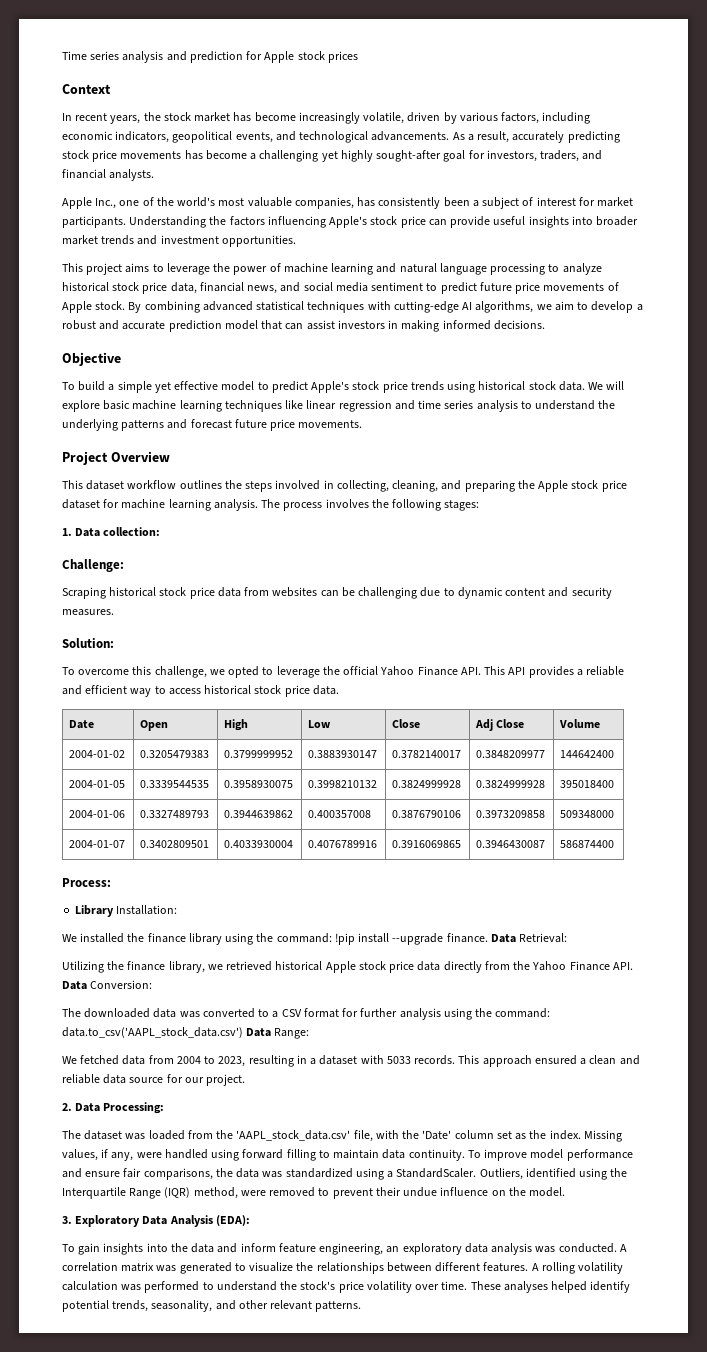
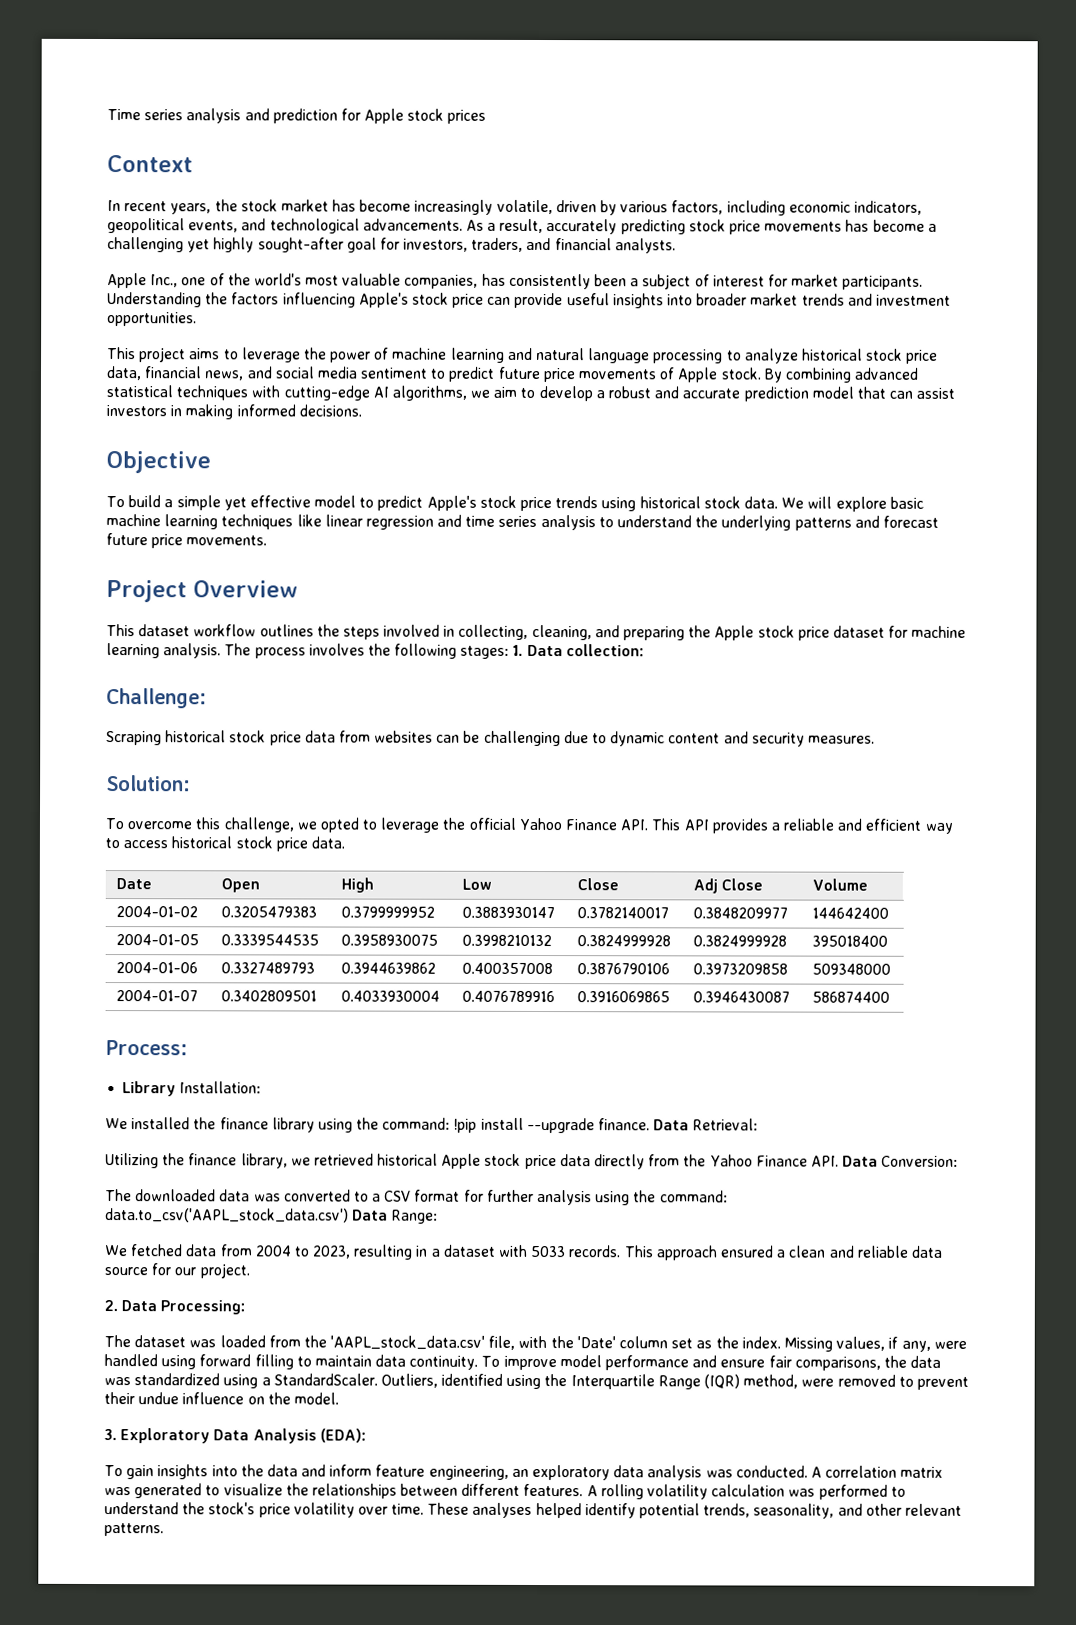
- The process involves the following stages:
- 1. Data collection:
+ The process involves the following stages: 1. Data collection:

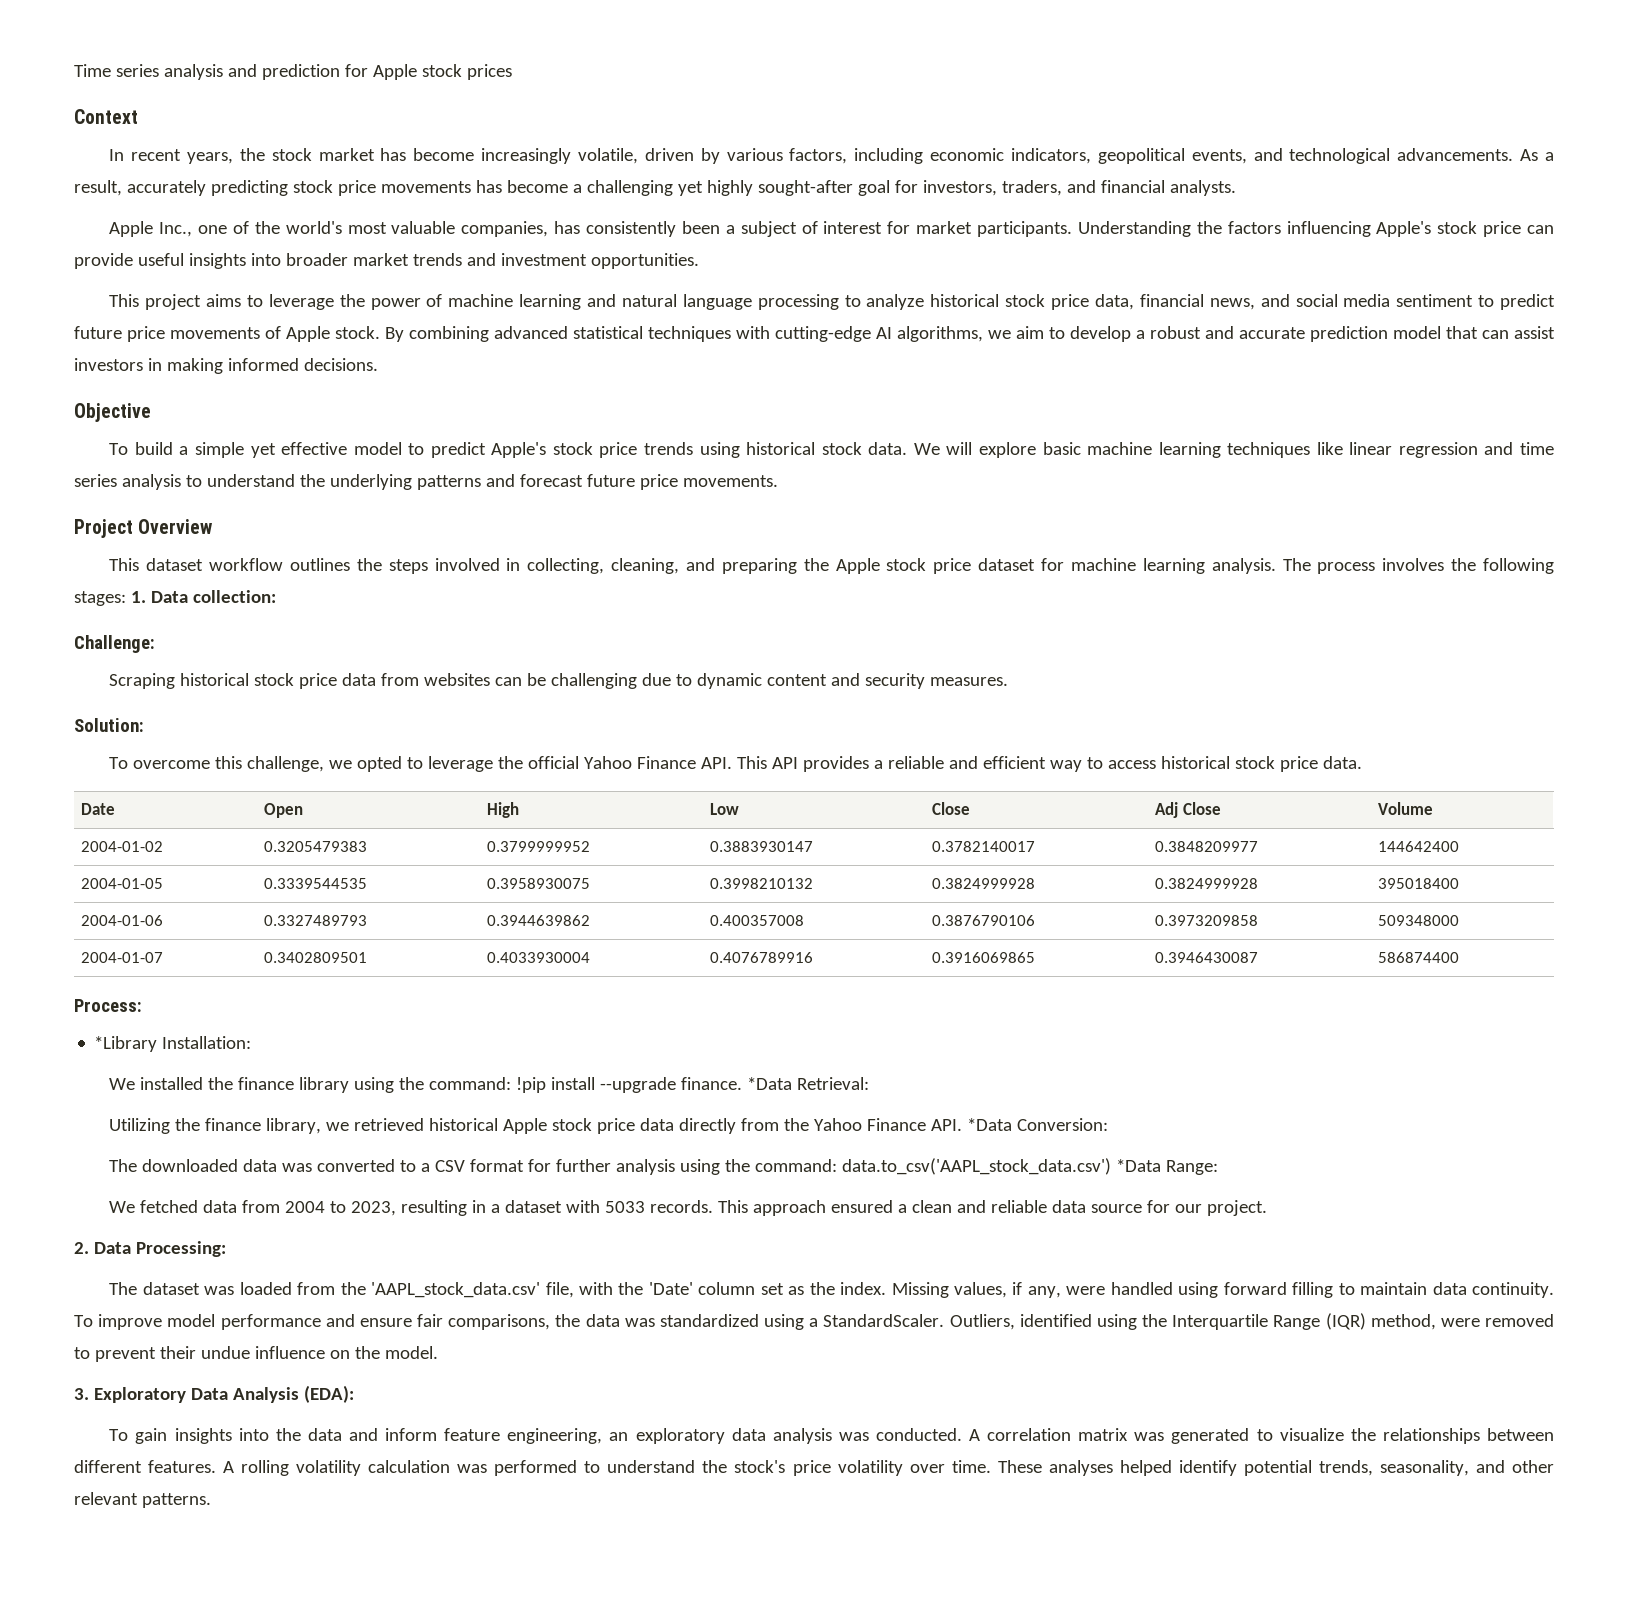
- Library Installation:
+ *Library Installation:
- Data Retrieval:
+ *Data Retrieval:
- Utilizing the finance library, we retrieved historical Apple stock price data directly from the Yahoo Finance API. Data Conversion:
+ Utilizing the finance library, we retrieved historical Apple stock price data directly from the Yahoo Finance API. *Data Conversion:
- The downloaded data was converted to a CSV format for further analysis using the command: data.to_csv('AAPL_stock_data.csv') Data Range:
+ The downloaded data was converted to a CSV format for further analysis using the command: data.to_csv('AAPL_stock_data.csv') *Data Range:

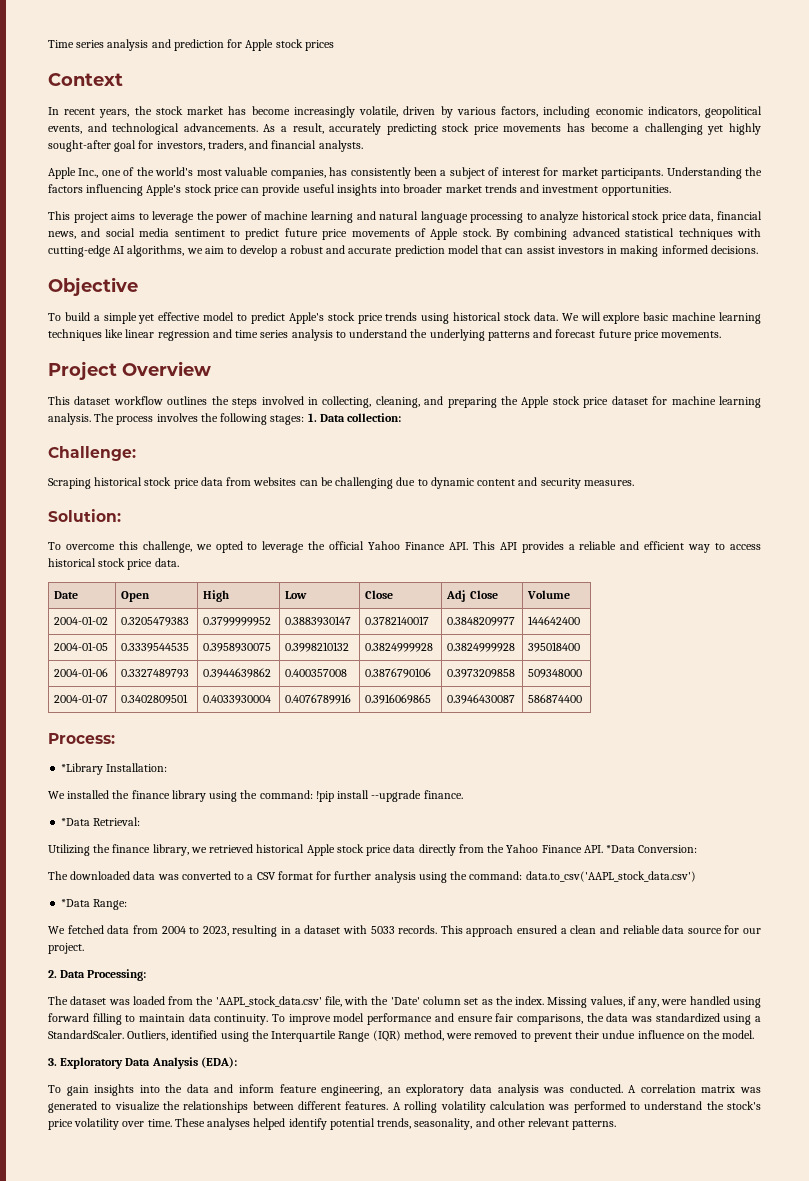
- We installed the finance library using the command: !pip install --upgrade finance. *Data Retrieval:
+ We installed the finance library using the command: !pip install --upgrade finance.
+ *Data Retrieval:
- The downloaded data was converted to a CSV format for further analysis using the command: data.to_csv('AAPL_stock_data.csv') *Data Range:
+ The downloaded data was converted to a CSV format for further analysis using the command: data.to_csv('AAPL_stock_data.csv')
+ *Data Range:

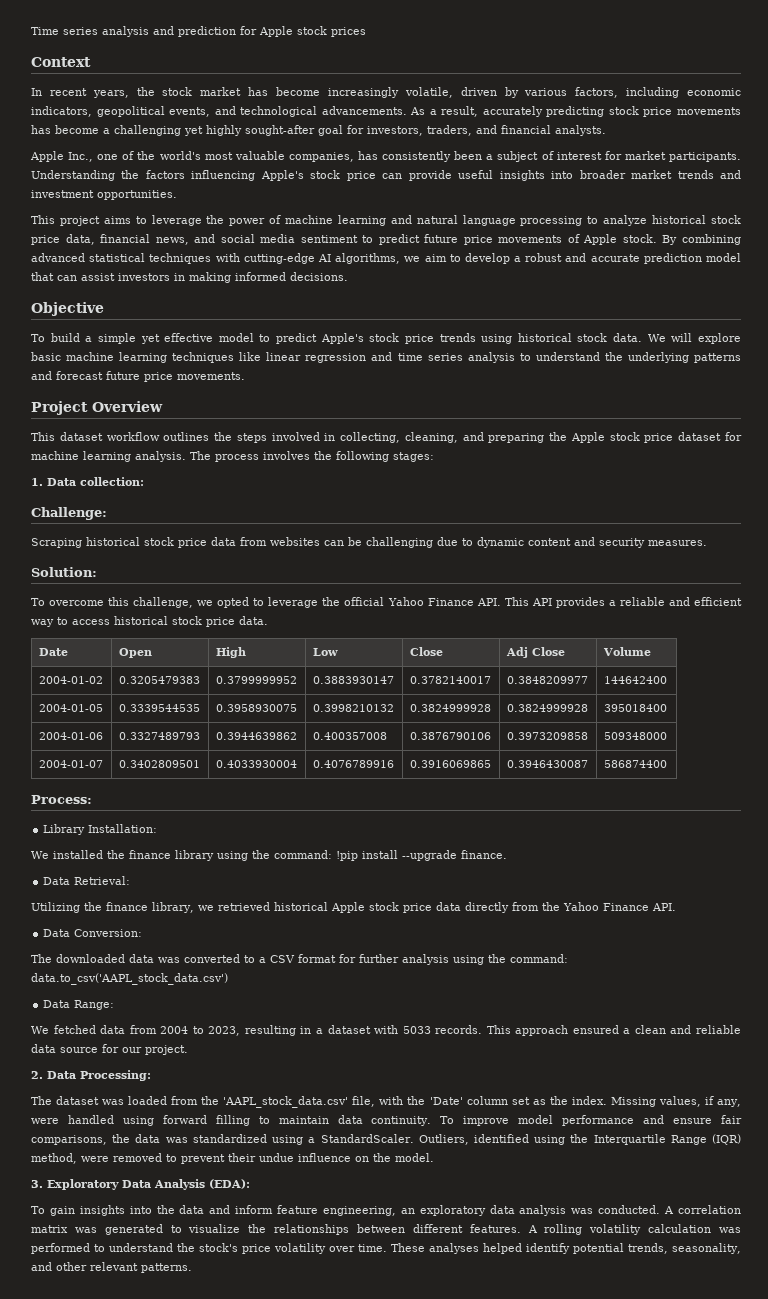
- The process involves the following stages: 1. Data collection:
+ The process involves the following stages:
+ 1. Data collection:
- *Library Installation:
+ Library Installation:
- *Data Retrieval:
+ Data Retrieval:
- Utilizing the finance library, we retrieved historical Apple stock price data directly from the Yahoo Finance API. *Data Conversion:
+ Utilizing the finance library, we retrieved historical Apple stock price data directly from the Yahoo Finance API.
+ Data Conversion:
- *Data Range:
+ Data Range:

